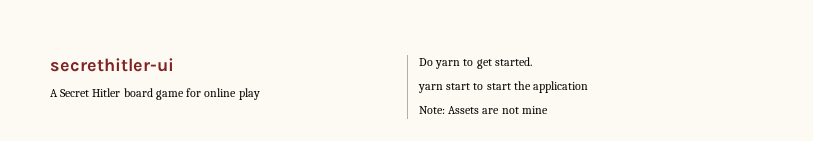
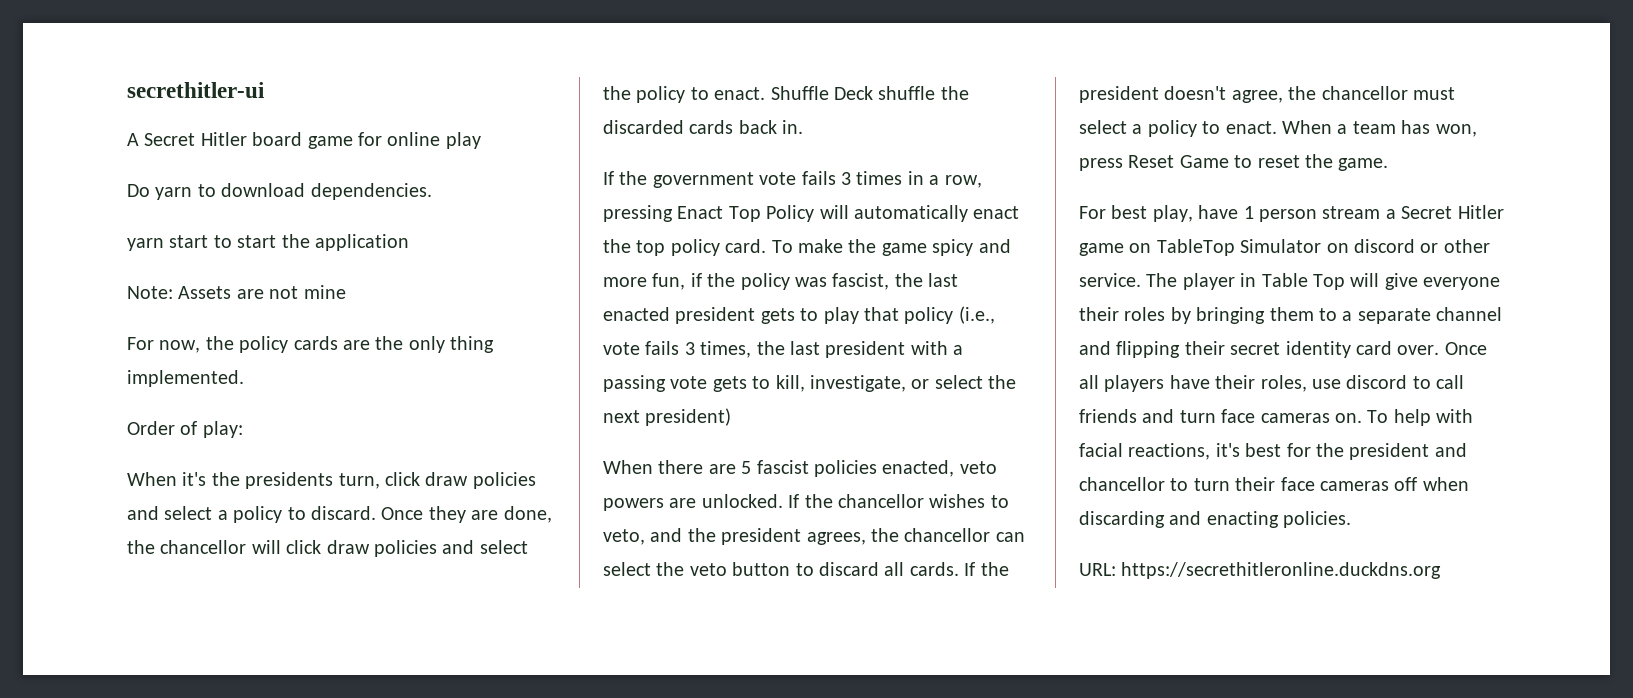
- Do yarn to get started.
+ Do yarn to download dependencies.
+ For now, the policy cards are the only thing implemented.
+ Order of play:
+ When it's the presidents turn, click draw policies and select a policy to discard. Once they are done, the chancellor will click draw policies and select the policy to enact. Shuffle Deck shuffle the discarded cards back in.
+ If the government vote fails 3 times in a row, pressing Enact Top Policy will automatically enact the top policy card. To make the game spicy and more fun, if the policy was fascist, the last enacted president gets to play that policy (i.e., vote fails 3 times, the last president with a passing vote gets to kill, investigate, or select the next president)
+ When there are 5 fascist policies enacted, veto powers are unlocked. If the chancellor wishes to veto, and the president agrees, the chancellor can select the veto button to discard all cards. If the president doesn't agree, the chancellor must select a policy to enact. When a team has won, press Reset Game to reset the game.
+ For best play, have 1 person stream a Secret Hitler game on TableTop Simulator on discord or other service. The player in Table Top will give everyone their roles by bringing them to a separate channel and flipping their secret identity card over. Once all players have their roles, use discord to call friends and turn face cameras on. To help with facial reactions, it's best for the president and chancellor to turn their face cameras off when discarding and enacting policies.
+ URL: https://secrethitleronline.duckdns.org

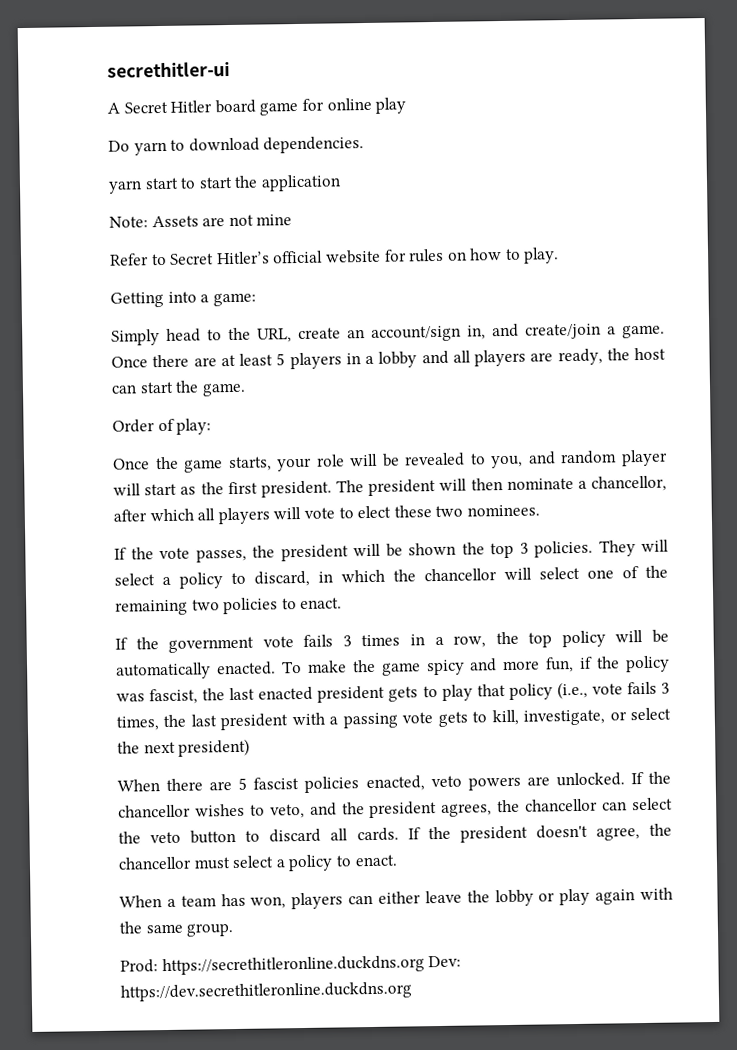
- For now, the policy cards are the only thing implemented.
+ Refer to Secret Hitler’s official website for rules on how to play.
+ Getting into a game:
+ Simply head to the URL, create an account/sign in, and create/join a game. Once there are at least 5 players in a lobby and all players are ready, the host can start the game.
  Order of play:
- When it's the presidents turn, click draw policies and select a policy to discard. Once they are done, the chancellor will click draw policies and select the policy to enact. Shuffle Deck shuffle the discarded cards back in.
+ Once the game starts, your role will be revealed to you, and random player will start as the first president. The president will then nominate a chancellor, after which all players will vote to elect these two nominees.
+ If the vote passes, the president will be shown the top 3 policies. They will select a policy to discard, in which the chancellor will select one of the remaining two policies to enact.
- If the government vote fails 3 times in a row, pressing Enact Top Policy will automatically enact the top policy card.
+ If the government vote fails 3 times in a row, the top policy will be automatically enacted.
- If the president doesn't agree, the chancellor must select a policy to enact. When a team has won, press Reset Game to reset the game.
- For best play, have 1 person stream a Secret Hitler game on TableTop Simulator on discord or other service. The player in Table Top will give everyone their roles by bringing them to a separate channel and flipping their secret identity card over. Once all players have their roles, use discord to call friends and turn face cameras on. To help with facial reactions, it's best for the president and chancellor to turn their face cameras off when discarding and enacting policies.
- URL: https://secrethitleronline.duckdns.org
+ If the president doesn't agree, the chancellor must select a policy to enact.
+ When a team has won, players can either leave the lobby or play again with the same group.
+ Prod: https://secrethitleronline.duckdns.org Dev: https://dev.secrethitleronline.duckdns.org

